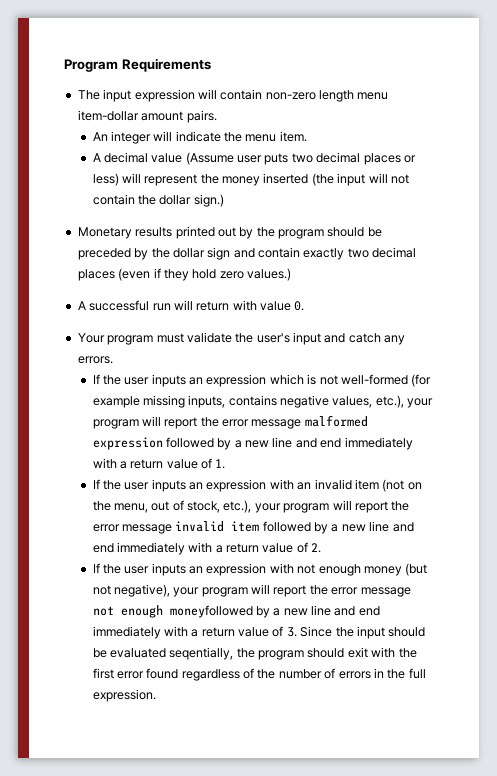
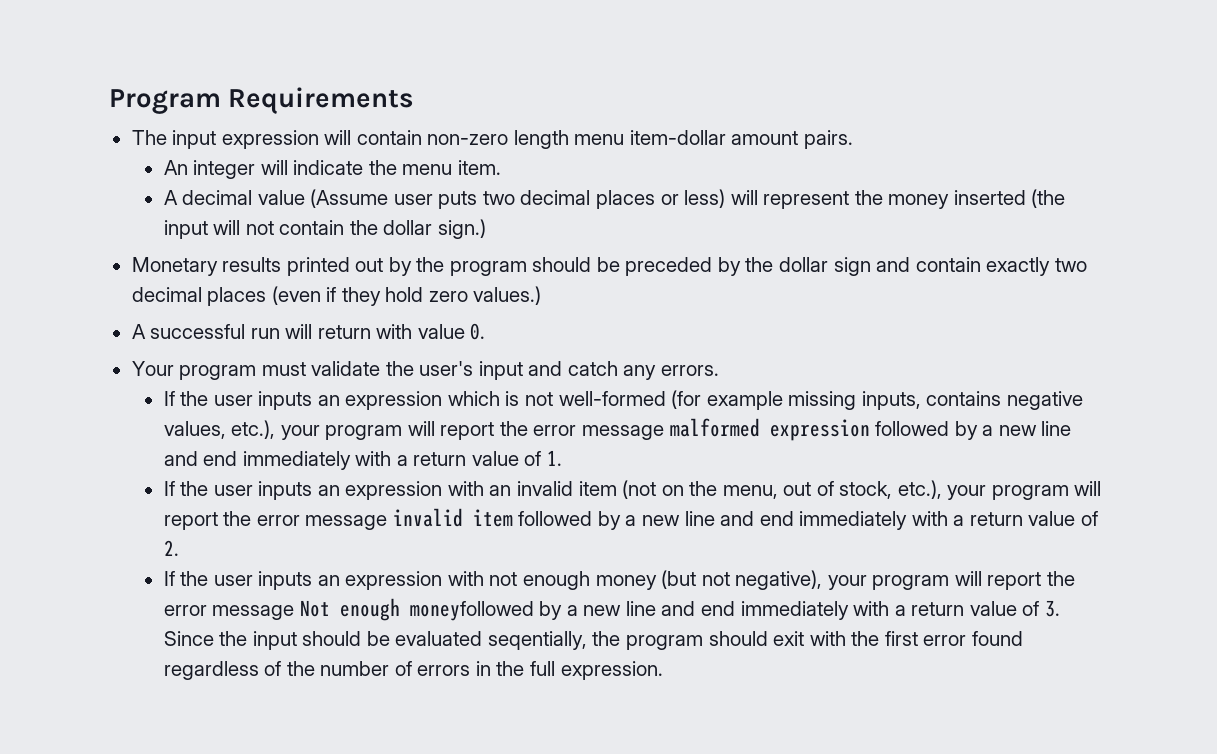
- If the user inputs an expression with not enough money (but not negative), your program will report the error message not enough moneyfollowed by a new line and end immediately with a return value of 3. Since the input should be evaluated seqentially, the program should exit with the first error found regardless of the number of errors in the full expression.
+ If the user inputs an expression with not enough money (but not negative), your program will report the error message Not enough moneyfollowed by a new line and end immediately with a return value of 3. Since the input should be evaluated seqentially, the program should exit with the first error found regardless of the number of errors in the full expression.

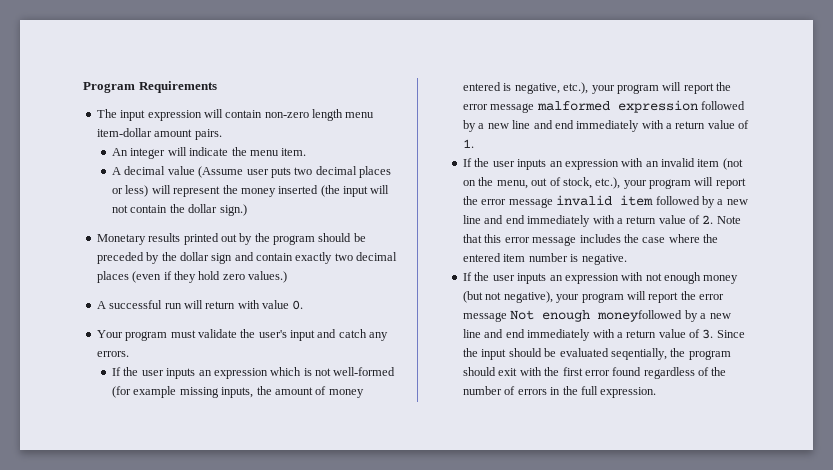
- If the user inputs an expression which is not well-formed (for example missing inputs, contains negative values, etc.), your program will report the error message malformed expression followed by a new line and end immediately with a return value of 1.
+ If the user inputs an expression which is not well-formed (for example missing inputs, the amount of money entered is negative, etc.), your program will report the error message malformed expression followed by a new line and end immediately with a return value of 1.
- If the user inputs an expression with an invalid item (not on the menu, out of stock, etc.), your program will report the error message invalid item followed by a new line and end immediately with a return value of 2.
+ If the user inputs an expression with an invalid item (not on the menu, out of stock, etc.), your program will report the error message invalid item followed by a new line and end immediately with a return value of 2. Note that this error message includes the case where the entered item number is negative.

